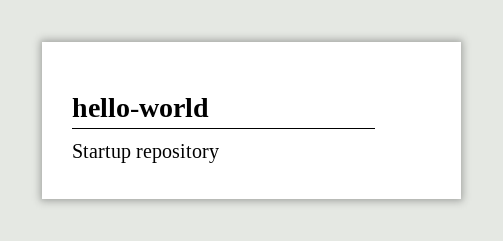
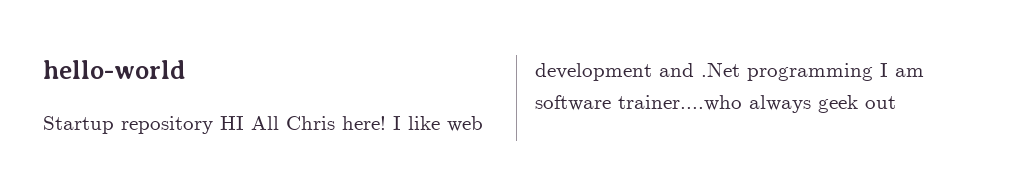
- Startup repository
+ Startup repository HI All Chris here! I like web development and .Net programming I am software trainer....who always geek out

